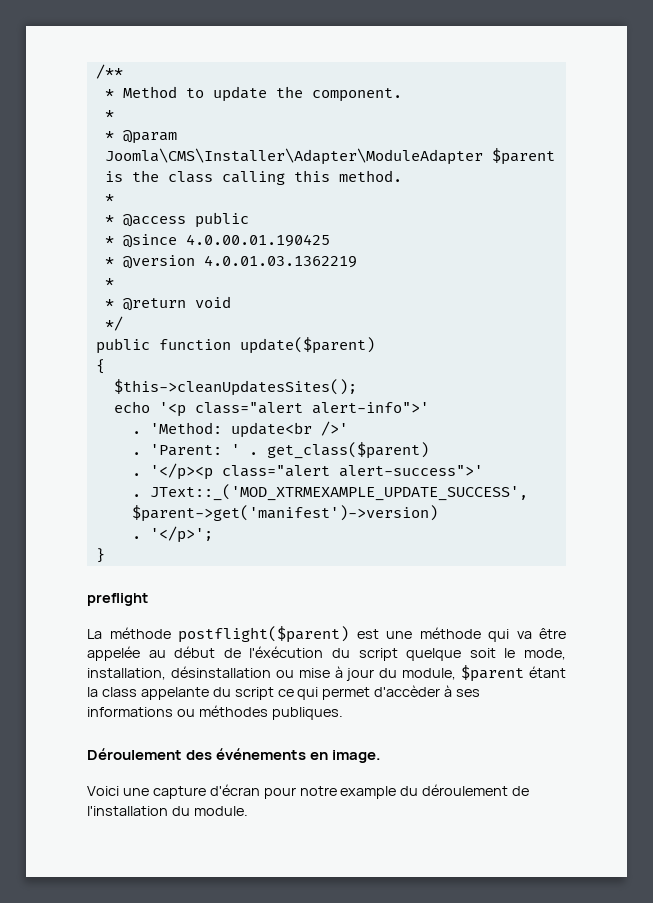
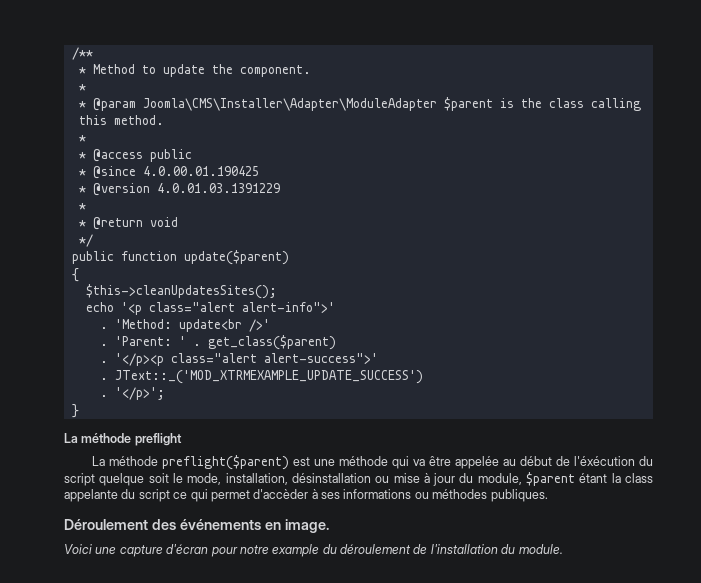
- * @version 4.0.01.03.1362219
+ * @version 4.0.01.03.1391229
- JText::_('MOD_XTRMEXAMPLE_UPDATE_SUCCESS', $parent->get('manifest')->version)
+ JText::_('MOD_XTRMEXAMPLE_UPDATE_SUCCESS')
- preflight
+ La méthode preflight
- La méthode postflight($parent) est une méthode qui va être appelée au début de l'éxécution du script quelque soit le mode, installation, désinstallation ou mise à jour du module, $parent étant la class appelante du script ce qui permet d'accèder à ses informations ou méthodes publiques.
+ La méthode preflight($parent) est une méthode qui va être appelée au début de l'éxécution du script quelque soit le mode, installation, désinstallation ou mise à jour du module, $parent étant la class appelante du script ce qui permet d'accèder à ses informations ou méthodes publiques.

